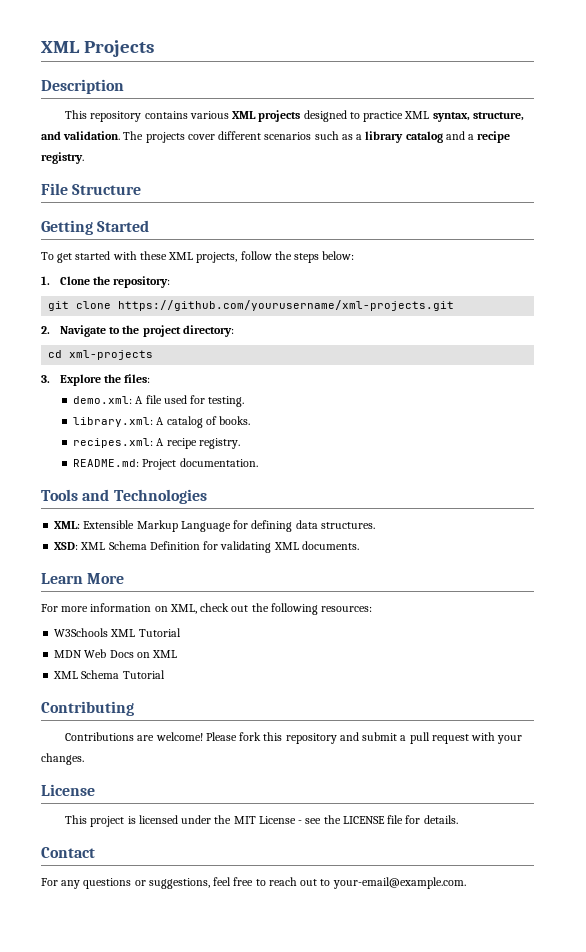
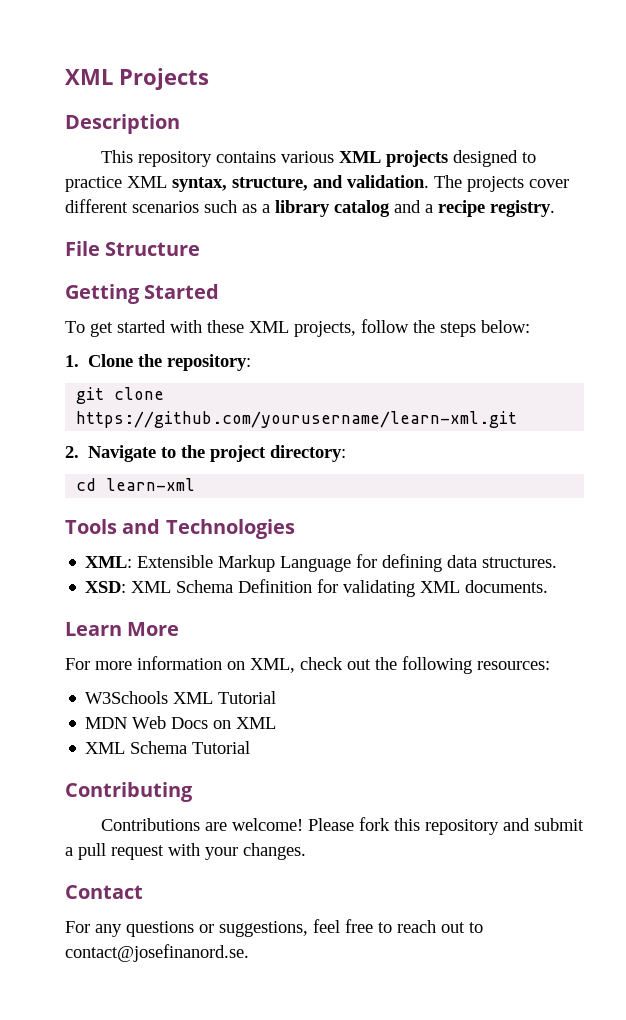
- git clone https://github.com/yourusername/xml-projects.git
+ git clone https://github.com/yourusername/learn-xml.git
- cd xml-projects
- 3. Explore the files:
- demo.xml: A file used for testing.
- library.xml: A catalog of books.
- recipes.xml: A recipe registry.
- README.md: Project documentation.
+ cd learn-xml
  Please fork this repository and submit a pull request with your changes.
- License
- This project is licensed under the MIT License - see the LICENSE file for details.
- For any questions or suggestions, feel free to reach out to your-email@example.com.
+ For any questions or suggestions, feel free to reach out to contact@josefinanord.se.

